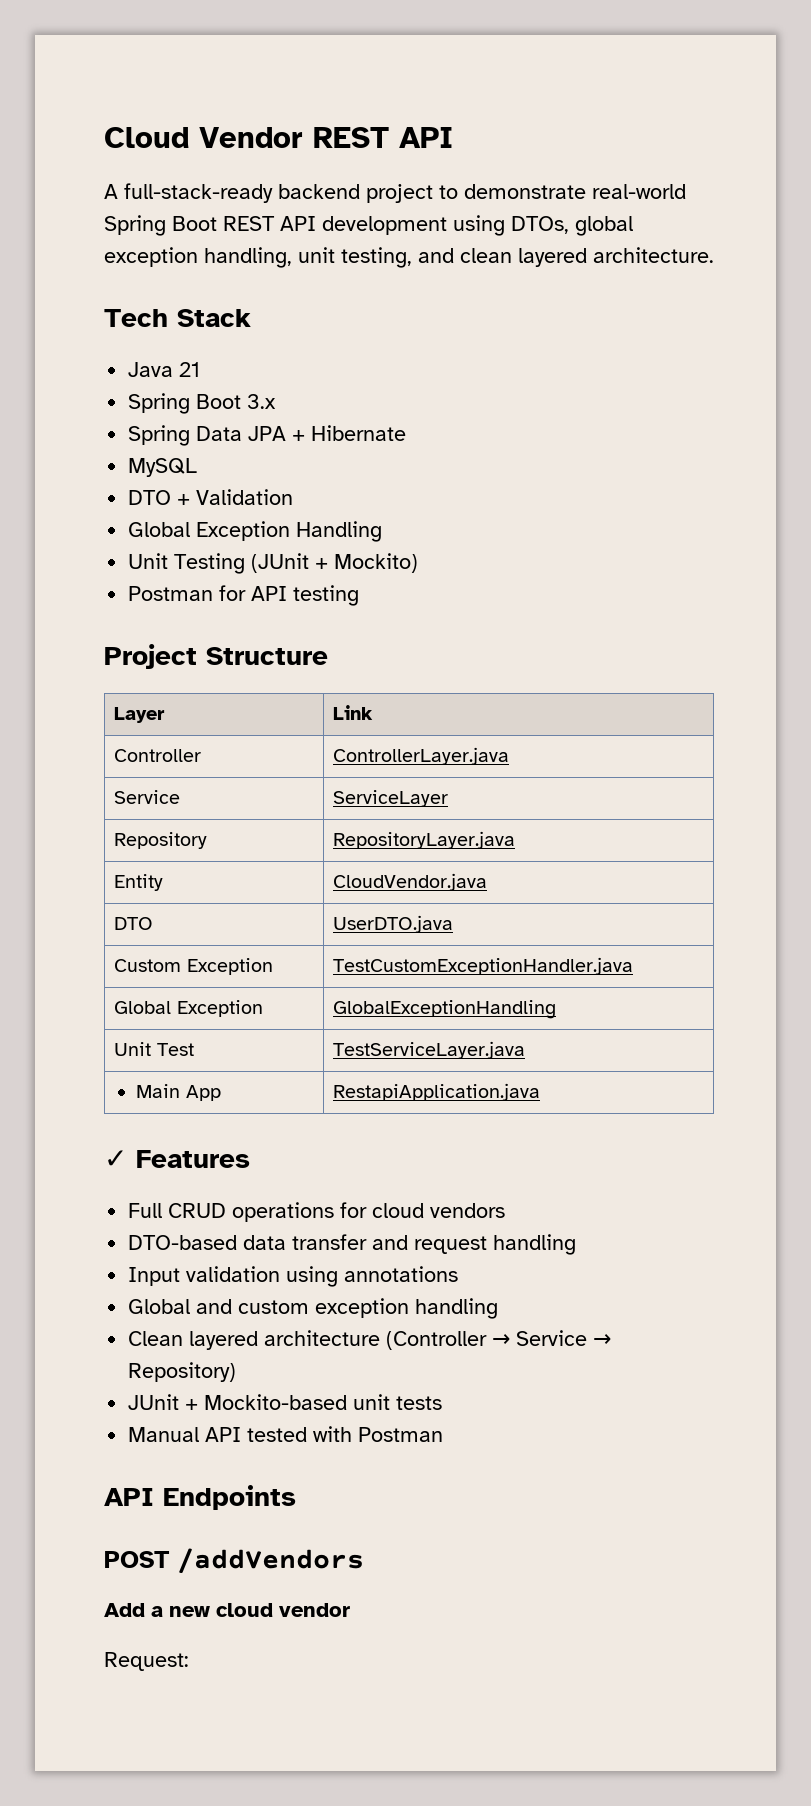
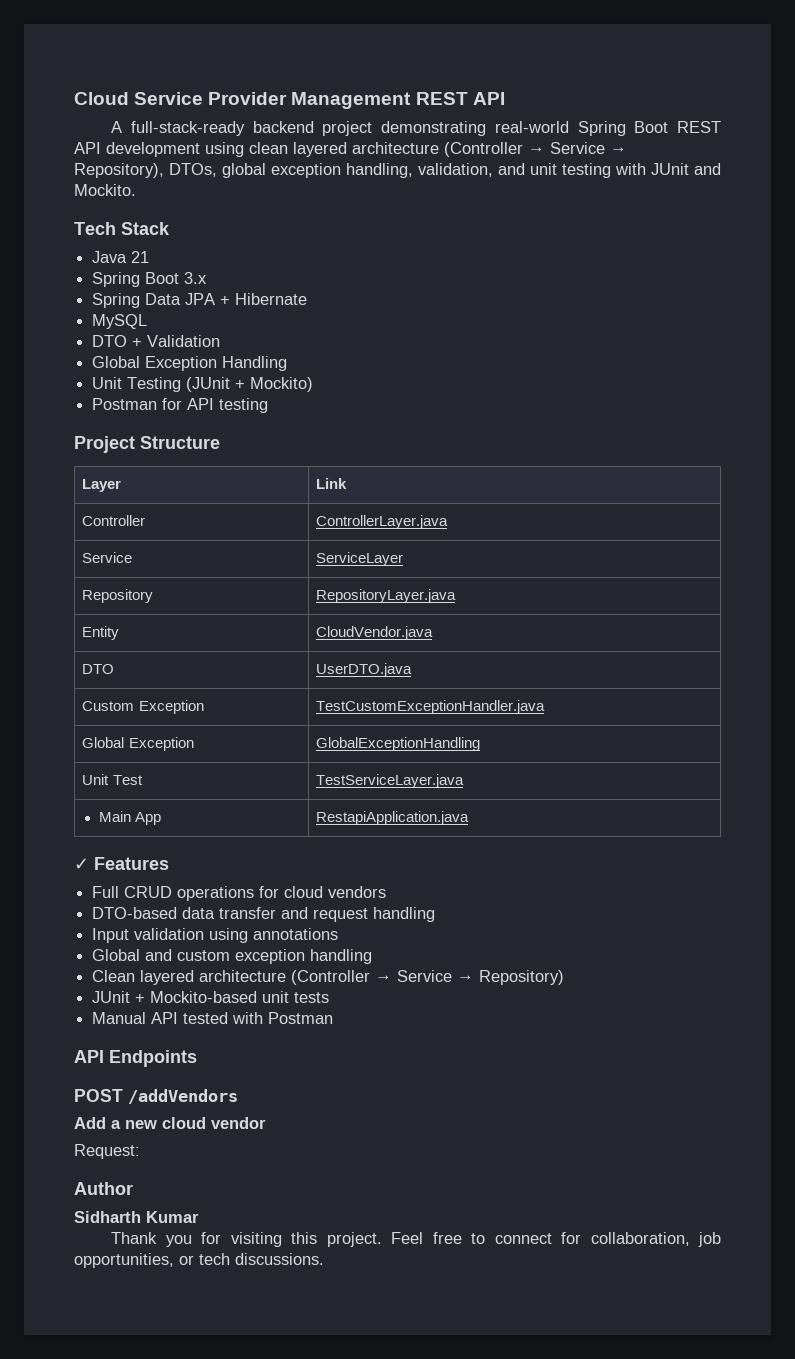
- Cloud Vendor REST API
+ Cloud Service Provider Management REST API
- A full-stack-ready backend project to demonstrate real-world Spring Boot REST API development using DTOs, global exception handling, unit testing, and clean layered architecture.
+ A full-stack-ready backend project demonstrating real-world Spring Boot REST API development using clean layered architecture (Controller → Service → Repository), DTOs, global exception handling, validation, and unit testing with JUnit and Mockito.
+ Author
+ Sidharth Kumar
+ Thank you for visiting this project. Feel free to connect for collaboration, job opportunities, or tech discussions.

